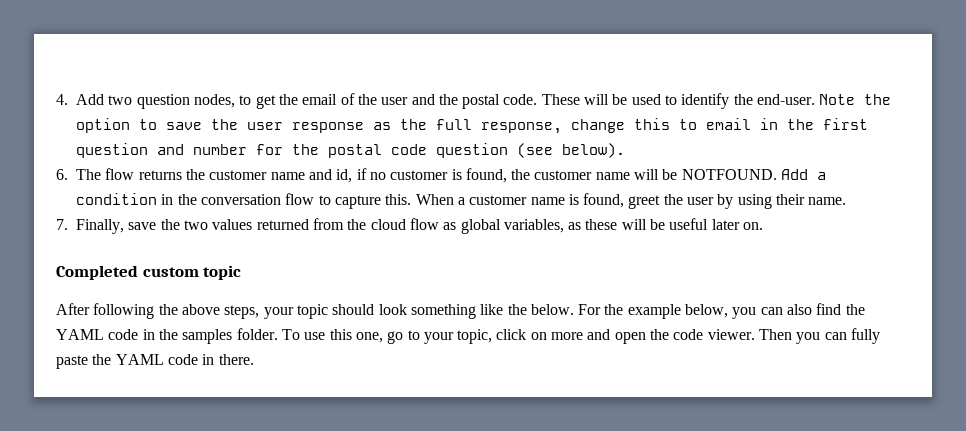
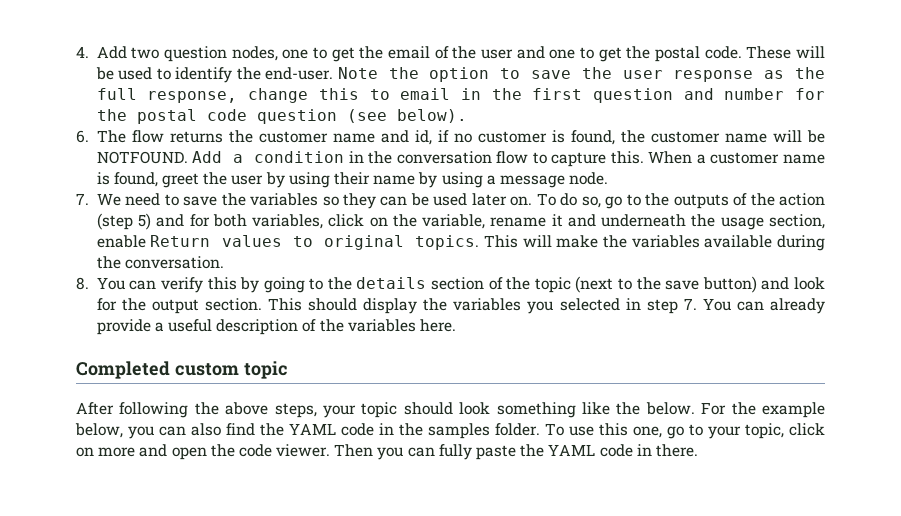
- 4. Add two question nodes, to get the email of the user and the postal code.
+ 4. Add two question nodes, one to get the email of the user and one to get the postal code.
- When a customer name is found, greet the user by using their name.
- 7. Finally, save the two values returned from the cloud flow as global variables, as these will be useful later on.
+ When a customer name is found, greet the user by using their name by using a message node.
+ 7. We need to save the variables so they can be used later on. To do so, go to the outputs of the action (step 5) and for both variables, click on the variable, rename it and underneath the usage section, enable Return values to original topics. This will make the variables available during the conversation.
+ 8. You can verify this by going to the details section of the topic (next to the save button) and look for the output section. This should display the variables you selected in step 7. You can already provide a useful description of the variables here.

